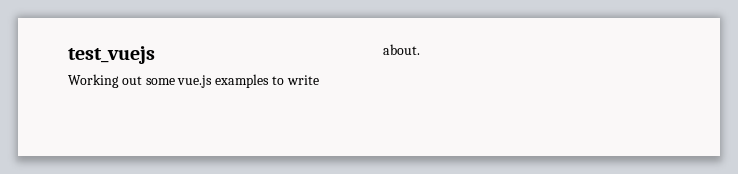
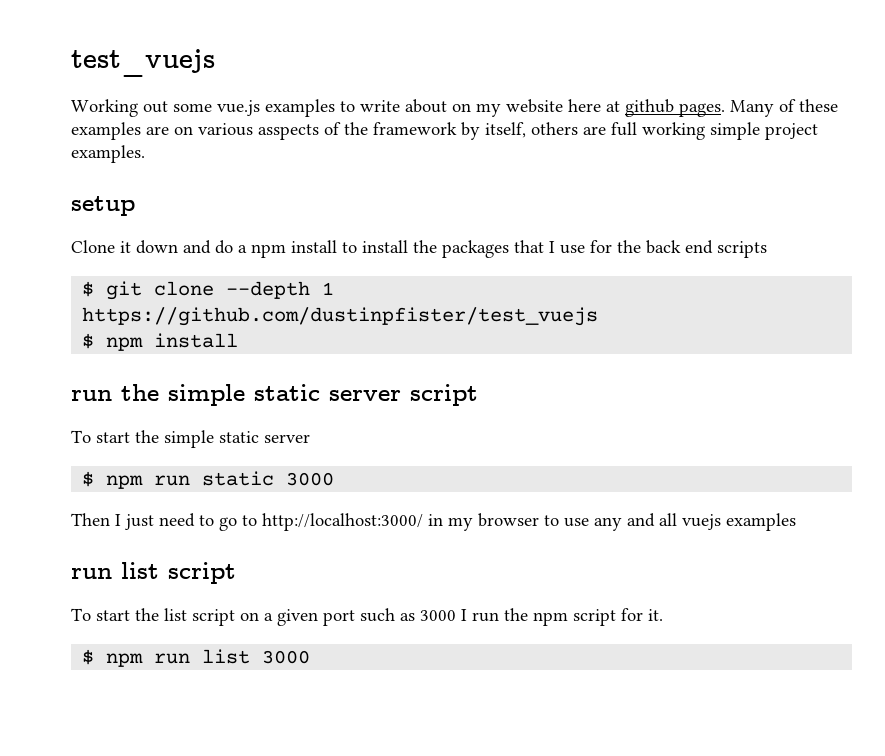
- Working out some vue.js examples to write about.
+ Working out some vue.js examples to write about on my website here at github pages. Many of these examples are on various asspects of the framework by itself, others are full working simple project examples.
+ setup
+ Clone it down and do a npm install to install the packages that I use for the back end scripts
+ $ git clone --depth 1 https://github.com/dustinpfister/test_vuejs
+ $ npm install
+ run the simple static server script
+ To start the simple static server
+ $ npm run static 3000
+ Then I just need to go to http://localhost:3000/ in my browser to use any and all vuejs examples
+ run list script
+ To start the list script on a given port such as 3000 I run the npm script for it.
+ $ npm run list 3000

